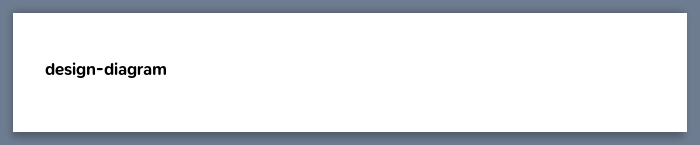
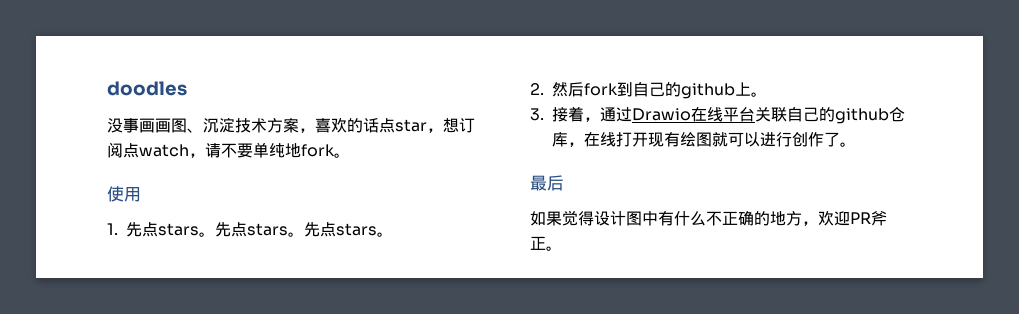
- design-diagram
+ doodles
+ 没事画画图、沉淀技术方案，喜欢的话点star，想订阅点watch，请不要单纯地fork。
+ 使用
+ 1.先点stars。先点stars。先点stars。
+ 2.然后fork到自己的github上。
+ 3.接着，通过Drawio在线平台关联自己的github仓库，在线打开现有绘图就可以进行创作了。
+ 最后
+ 如果觉得设计图中有什么不正确的地方，欢迎PR斧正。

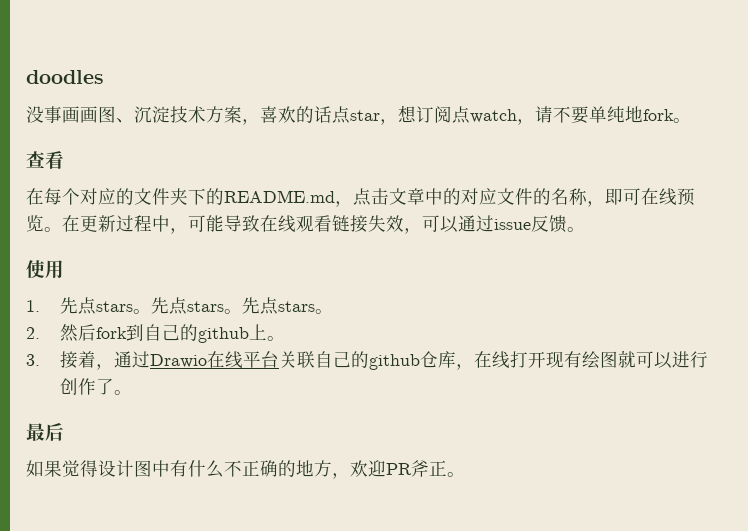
+ 查看
+ 在每个对应的文件夹下的README.md，点击文章中的对应文件的名称，即可在线预览。在更新过程中，可能导致在线观看链接失效，可以通过issue反馈。

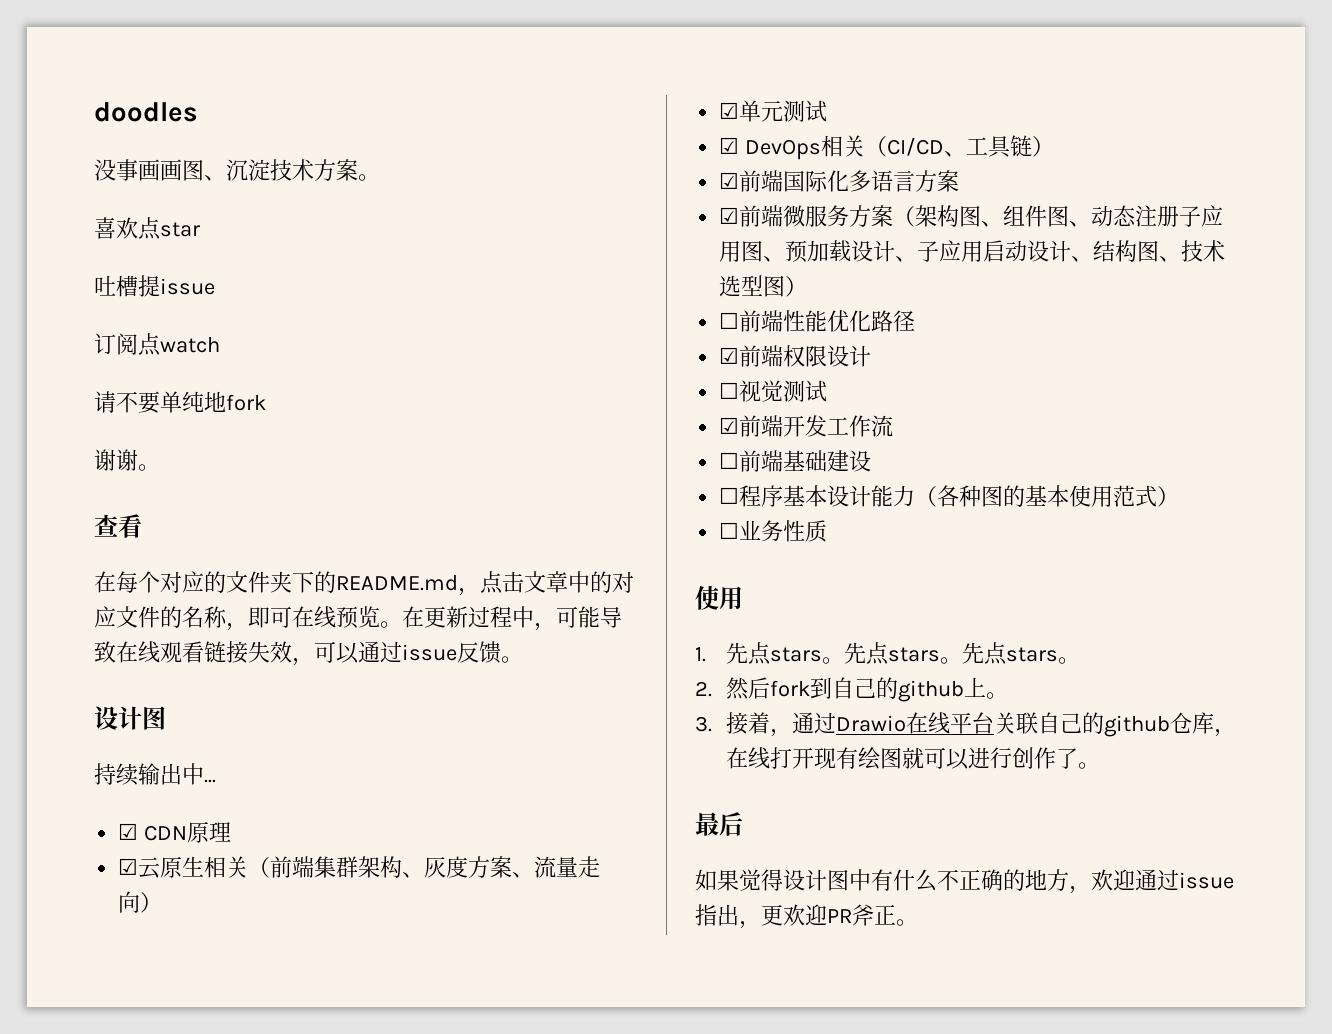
- 没事画画图、沉淀技术方案，喜欢的话点star，想订阅点watch，请不要单纯地fork。
+ 没事画画图、沉淀技术方案。
+ 喜欢点star
+ 吐槽提issue
+ 订阅点watch
+ 请不要单纯地fork
+ 谢谢。
  在更新过程中，可能导致在线观看链接失效，可以通过issue反馈。
+ 设计图
+ 持续输出中...
+ ☑ CDN原理
+ ☑云原生相关（前端集群架构、灰度方案、流量走向）
+ ☑单元测试
+ ☑ DevOps相关（CI/CD、工具链）
+ ☑前端国际化多语言方案
+ ☑前端微服务方案（架构图、组件图、动态注册子应用图、预加载设计、子应用启动设计、结构图、技术选型图）
+ ☐前端性能优化路径
+ ☑前端权限设计
+ ☐视觉测试
+ ☑前端开发工作流
+ ☐前端基础建设
+ ☐程序基本设计能力（各种图的基本使用范式）
+ ☐业务性质
- 如果觉得设计图中有什么不正确的地方，欢迎PR斧正。
+ 如果觉得设计图中有什么不正确的地方，欢迎通过issue指出，更欢迎PR斧正。

